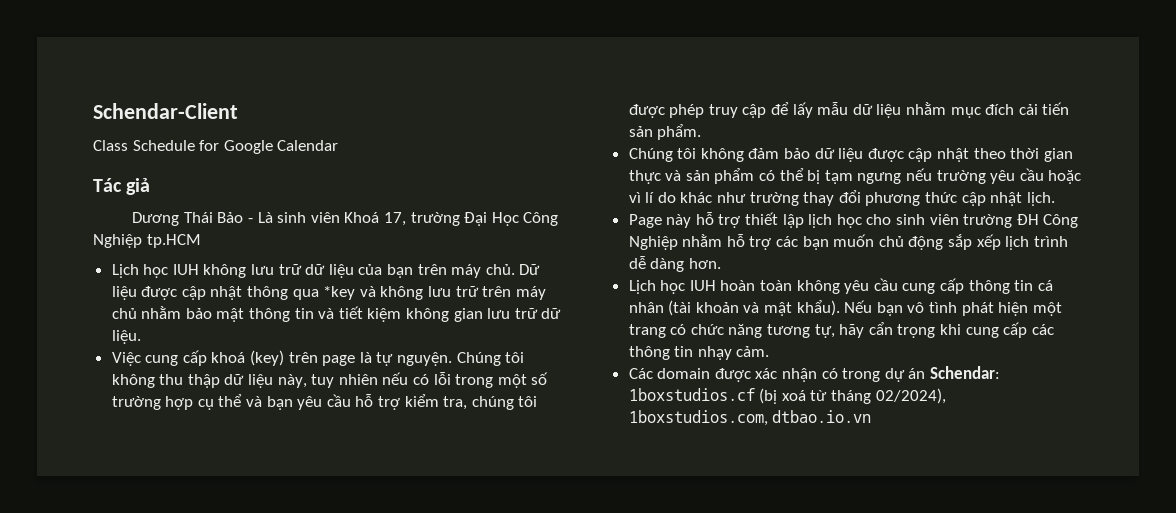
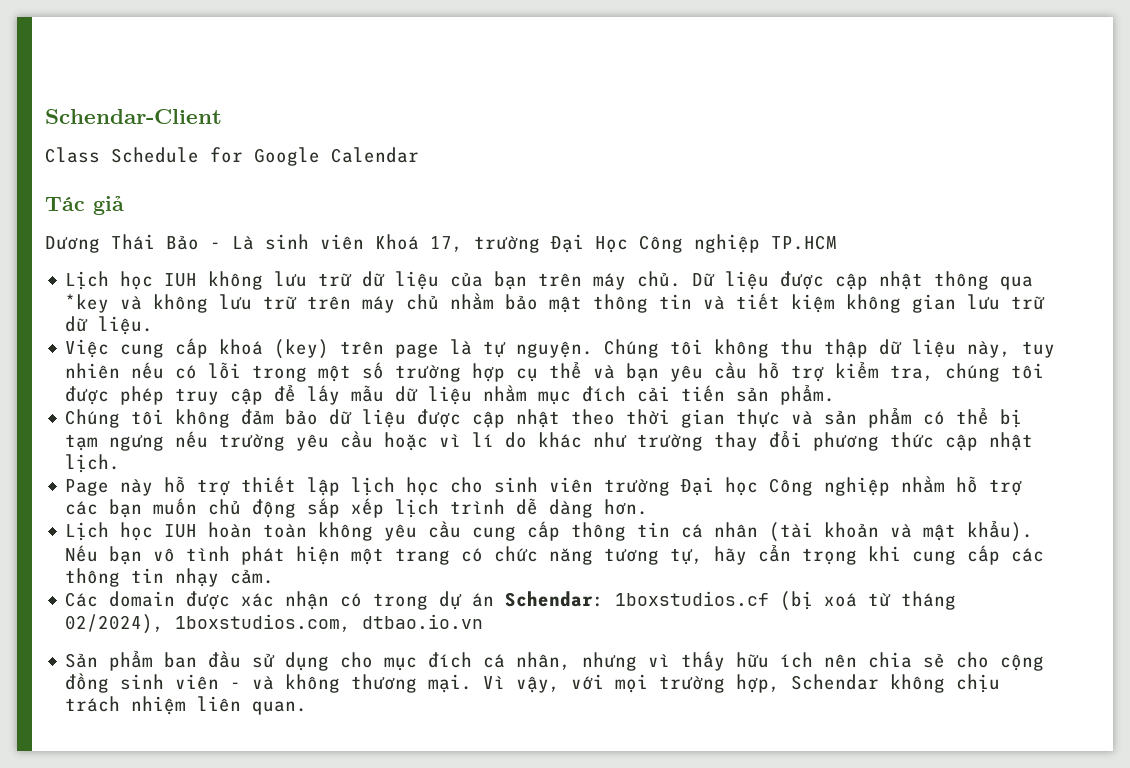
- Dương Thái Bảo - Là sinh viên Khoá 17, trường Đại Học Công Nghiệp tp.HCM
+ Dương Thái Bảo - Là sinh viên Khoá 17, trường Đại Học Công nghiệp TP.HCM
- Page này hỗ trợ thiết lập lịch học cho sinh viên trường ĐH Công Nghiệp nhằm hỗ trợ các bạn muốn chủ động sắp xếp lịch trình dễ dàng hơn.
+ Page này hỗ trợ thiết lập lịch học cho sinh viên trường Đại học Công nghiệp nhằm hỗ trợ các bạn muốn chủ động sắp xếp lịch trình dễ dàng hơn.
+ Sản phẩm ban đầu sử dụng cho mục đích cá nhân, nhưng vì thấy hữu ích nên chia sẻ cho cộng đồng sinh viên - và không thương mại. Vì vậy, với mọi trường hợp, Schendar không chịu trách nhiệm liên quan.

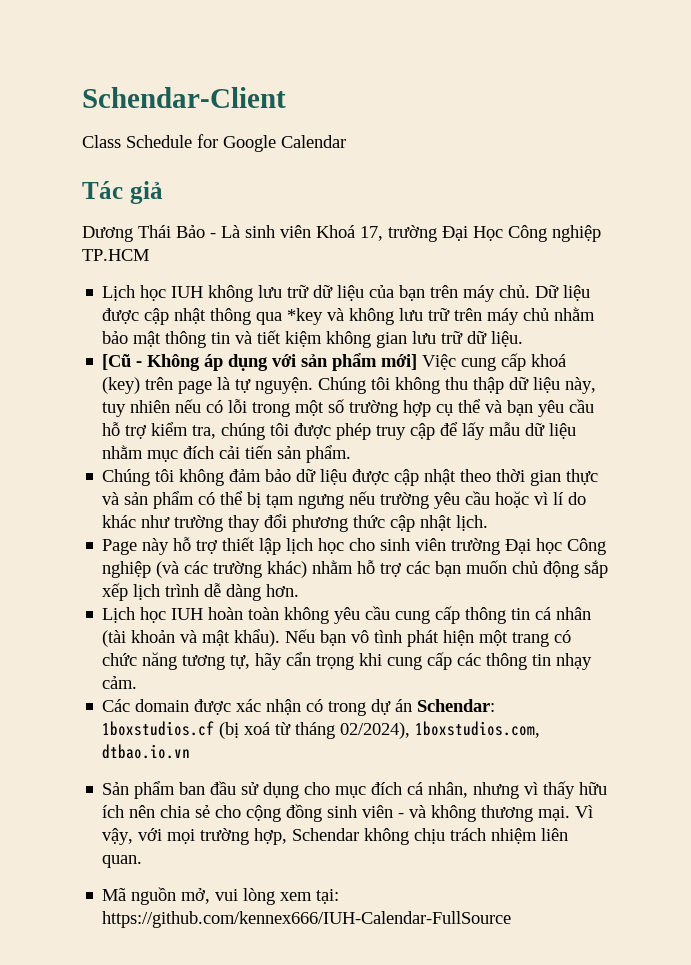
- Việc cung cấp khoá (key) trên page là tự nguyện.
+ [Cũ - Không áp dụng với sản phẩm mới] Việc cung cấp khoá (key) trên page là tự nguyện.
- Page này hỗ trợ thiết lập lịch học cho sinh viên trường Đại học Công nghiệp nhằm hỗ trợ các bạn muốn chủ động sắp xếp lịch trình dễ dàng hơn.
+ Page này hỗ trợ thiết lập lịch học cho sinh viên trường Đại học Công nghiệp (và các trường khác) nhằm hỗ trợ các bạn muốn chủ động sắp xếp lịch trình dễ dàng hơn.
+ Mã nguồn mở, vui lòng xem tại: https://github.com/kennex666/IUH-Calendar-FullSource

